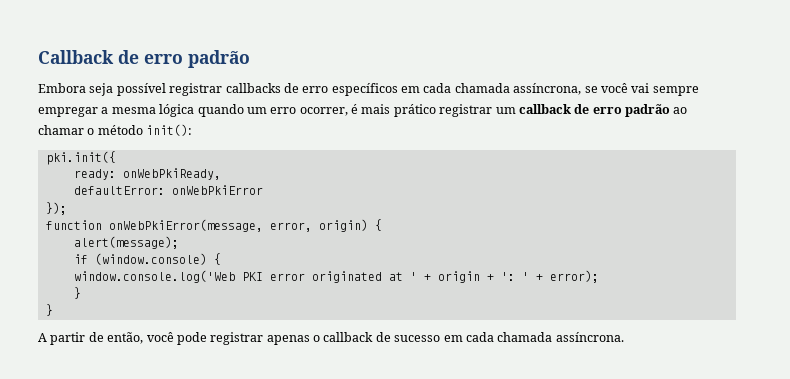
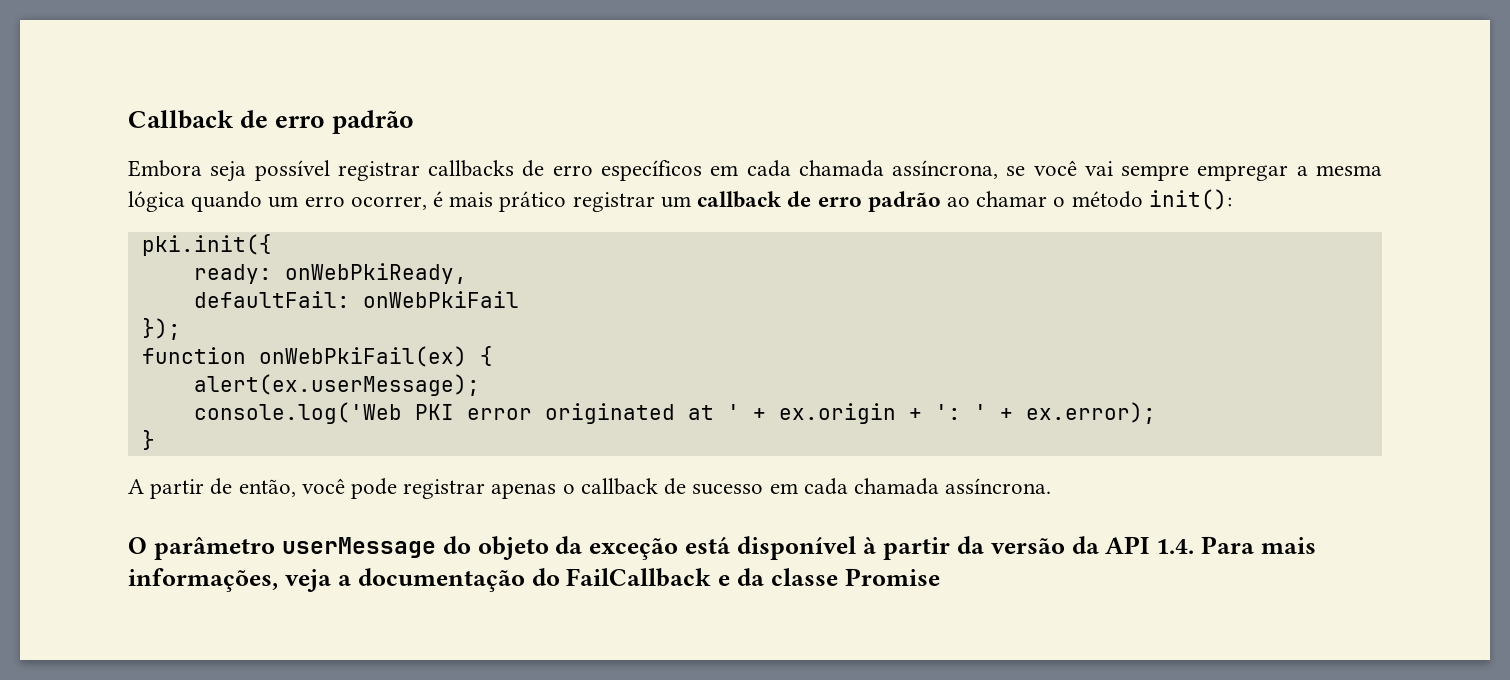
- defaultError: onWebPkiError
+ defaultFail: onWebPkiFail
- function onWebPkiError(message, error, origin) {
- alert(message);
- if (window.console) {
- window.console.log('Web PKI error originated at ' + origin + ': ' + error);
- }
+ function onWebPkiFail(ex) {
+ alert(ex.userMessage);
+ console.log('Web PKI error originated at ' + ex.origin + ': ' + ex.error);
+ O parâmetro userMessage do objeto da exceção está disponível à partir da versão da API 1.4. Para mais informações, veja a documentação do FailCallback e da classe Promise

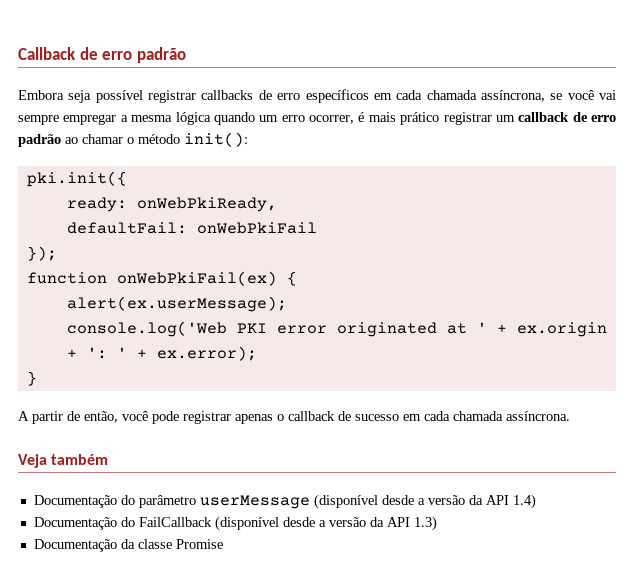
- O parâmetro userMessage do objeto da exceção está disponível à partir da versão da API 1.4. Para mais informações, veja a documentação do FailCallback e da classe Promise
+ Veja também
+ Documentação do parâmetro userMessage (disponível desde a versão da API 1.4)
+ Documentação do FailCallback (disponível desde a versão da API 1.3)
+ Documentação da classe Promise

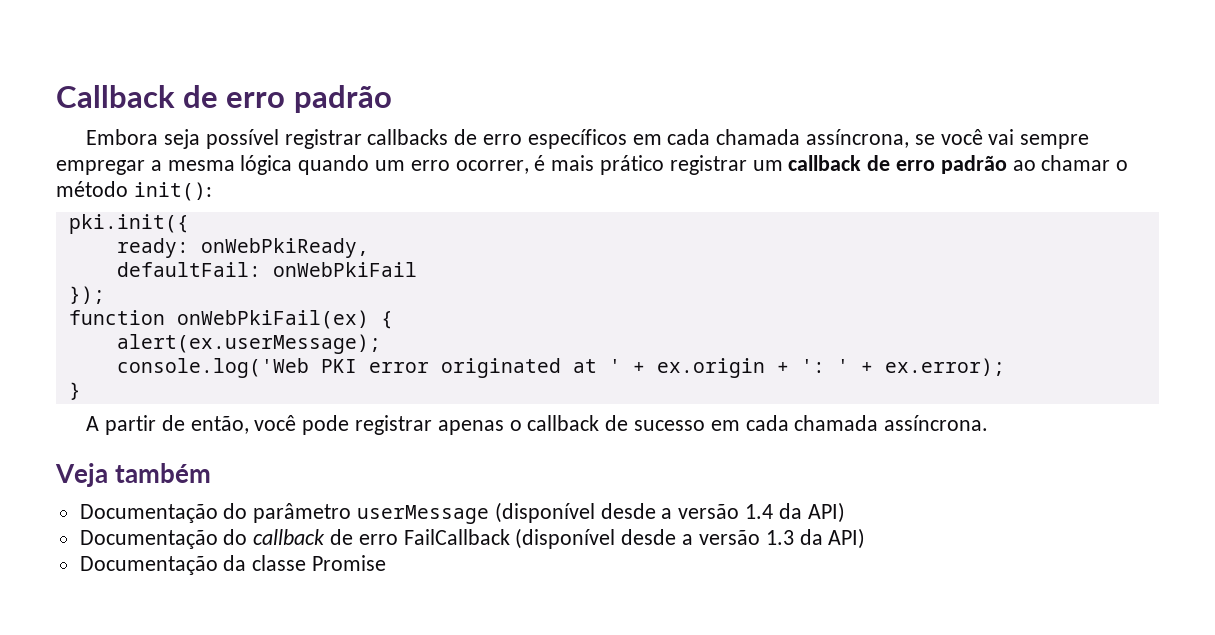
- Documentação do parâmetro userMessage (disponível desde a versão da API 1.4)
- Documentação do FailCallback (disponível desde a versão da API 1.3)
+ Documentação do parâmetro userMessage (disponível desde a versão 1.4 da API)
+ Documentação do callback de erro FailCallback (disponível desde a versão 1.3 da API)

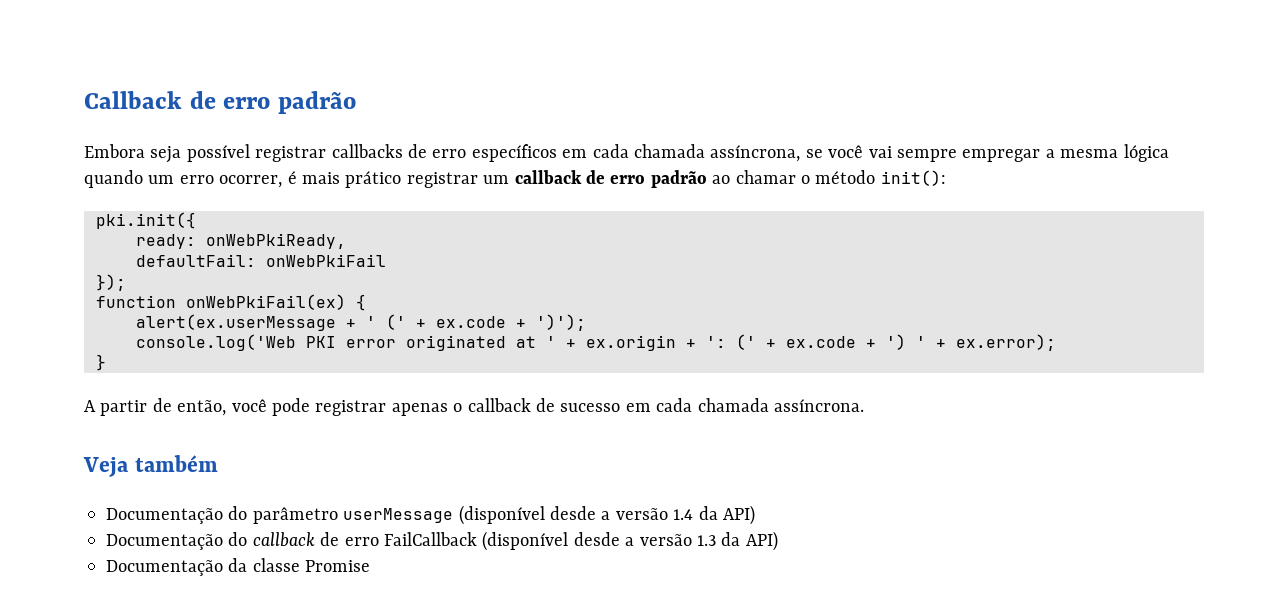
- alert(ex.userMessage);
+ alert(ex.userMessage + ' (' + ex.code + ')');
- console.log('Web PKI error originated at ' + ex.origin + ': ' + ex.error);
+ console.log('Web PKI error originated at ' + ex.origin + ': (' + ex.code + ') ' + ex.error);

